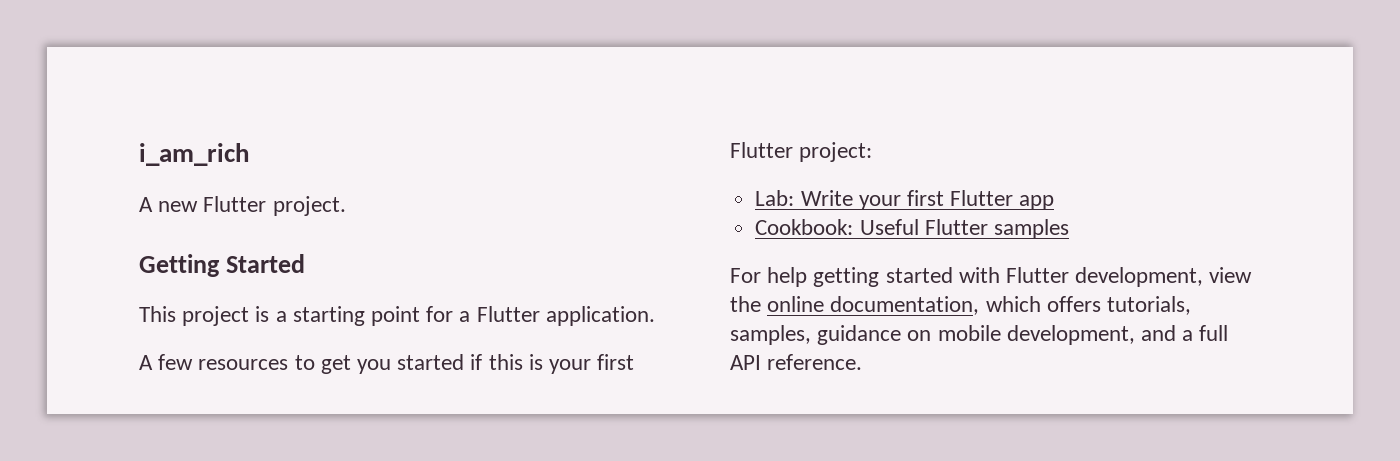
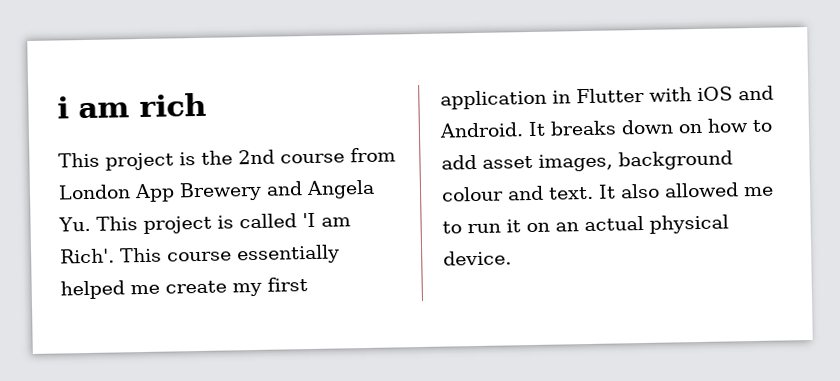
- i_am_rich
- A new Flutter project.
- Getting Started
- This project is a starting point for a Flutter application.
- A few resources to get you started if this is your first Flutter project:
- Lab: Write your first Flutter app
- Cookbook: Useful Flutter samples
- For help getting started with Flutter development, view the online documentation, which offers tutorials, samples, guidance on mobile development, and a full API reference.
+ i am rich
+ This project is the 2nd course from London App Brewery and Angela Yu. This project is called 'I am Rich'. This course essentially helped me create my first application in Flutter with iOS and Android. It breaks down on how to add asset images, background colour and text. It also allowed me to run it on an actual physical device.

